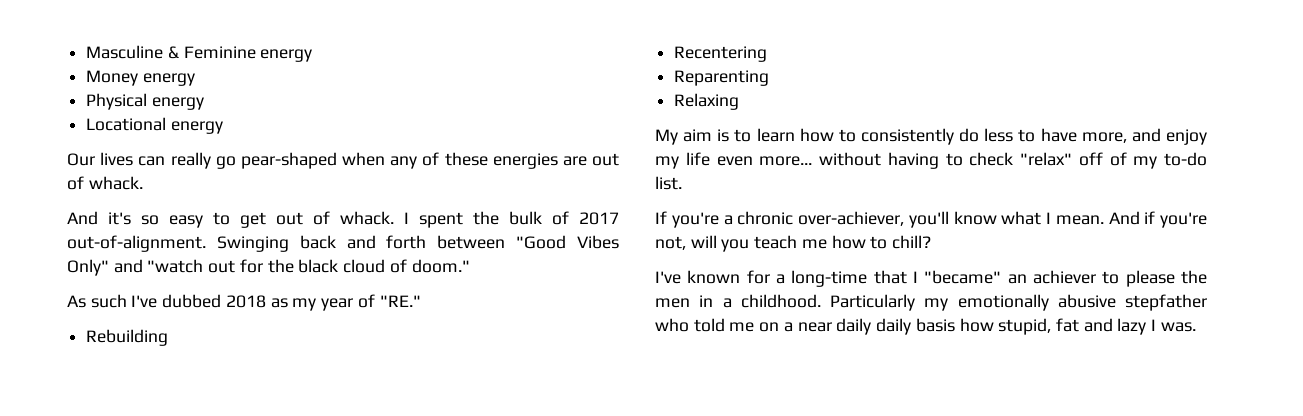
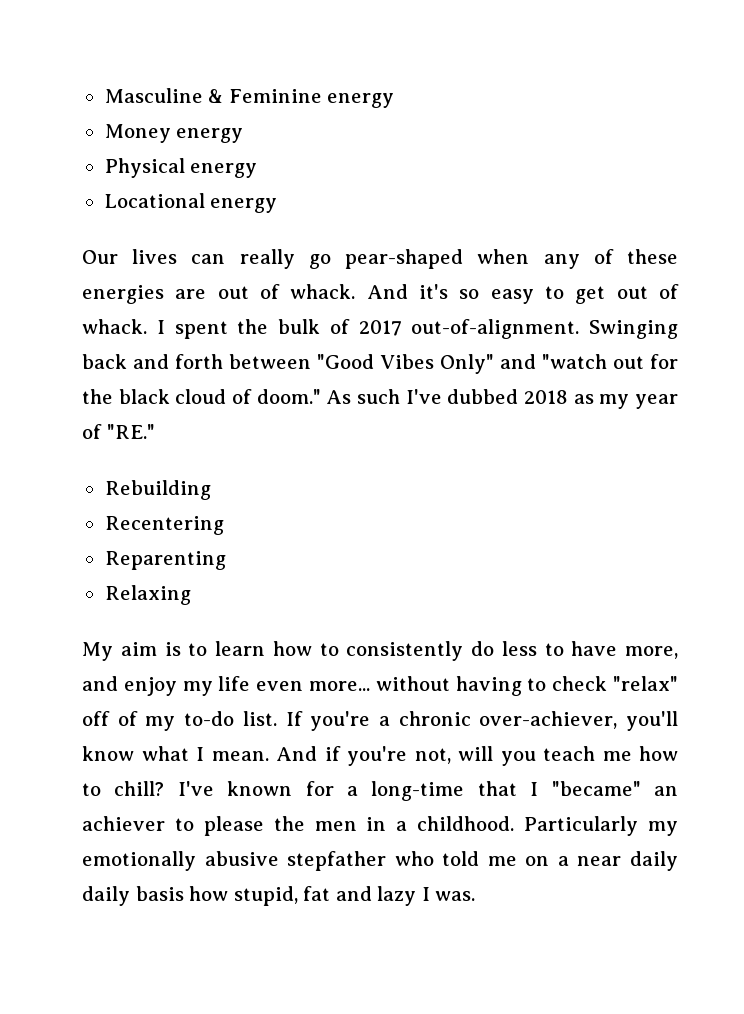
- Our lives can really go pear-shaped when any of these energies are out of whack.
- And it's so easy to get out of whack.
+ Our lives can really go pear-shaped when any of these energies are out of whack. And it's so easy to get out of whack.
- Swinging back and forth between "Good Vibes Only" and "watch out for the black cloud of doom."
- As such I've dubbed 2018 as my year of "RE."
+ Swinging back and forth between "Good Vibes Only" and "watch out for the black cloud of doom." As such I've dubbed 2018 as my year of "RE."
- My aim is to learn how to consistently do less to have more, and enjoy my life even more... without having to check "relax" off of my to-do list.
- If you're a chronic over-achiever, you'll know what I mean.
+ My aim is to learn how to consistently do less to have more, and enjoy my life even more... without having to check "relax" off of my to-do list. If you're a chronic over-achiever, you'll know what I mean.
- And if you're not, will you teach me how to chill?
- I've known for a long-time that I "became" an achiever to please the men in a childhood.
+ And if you're not, will you teach me how to chill? I've known for a long-time that I "became" an achiever to please the men in a childhood.

